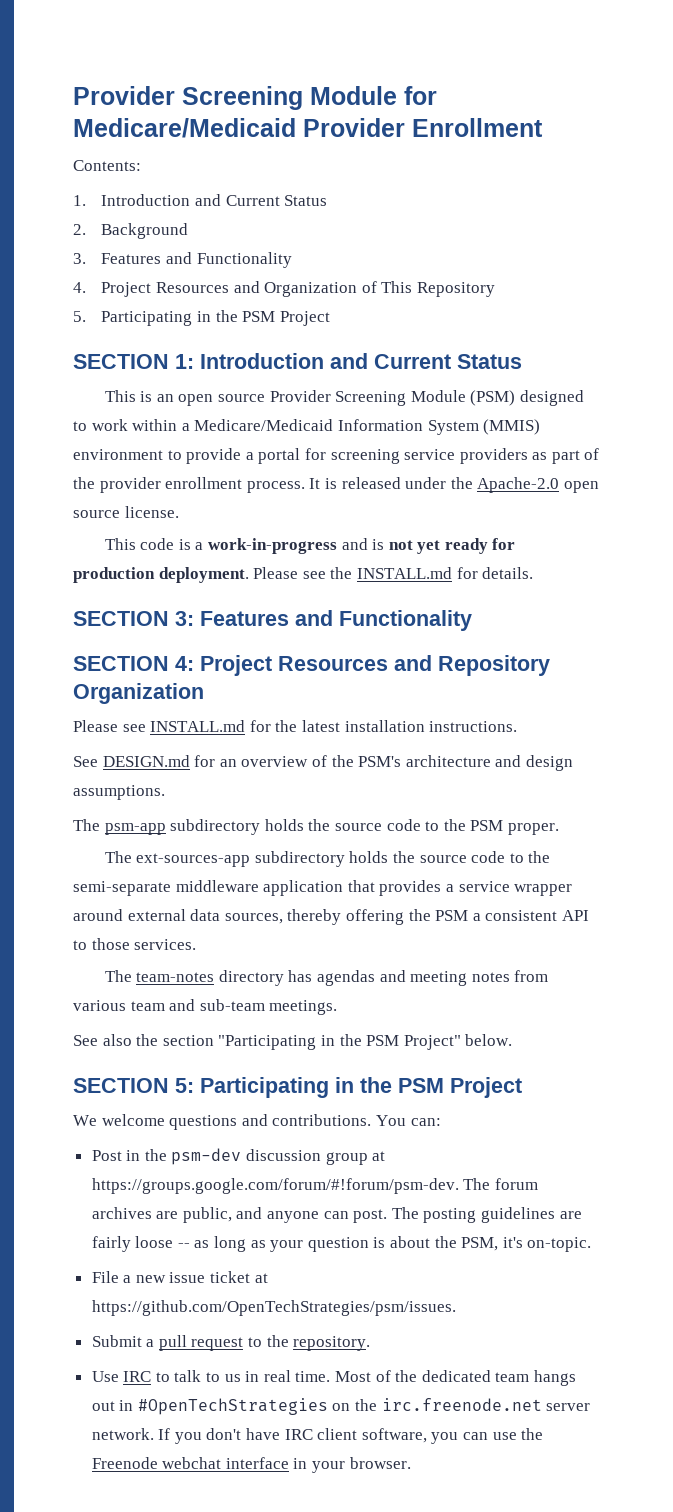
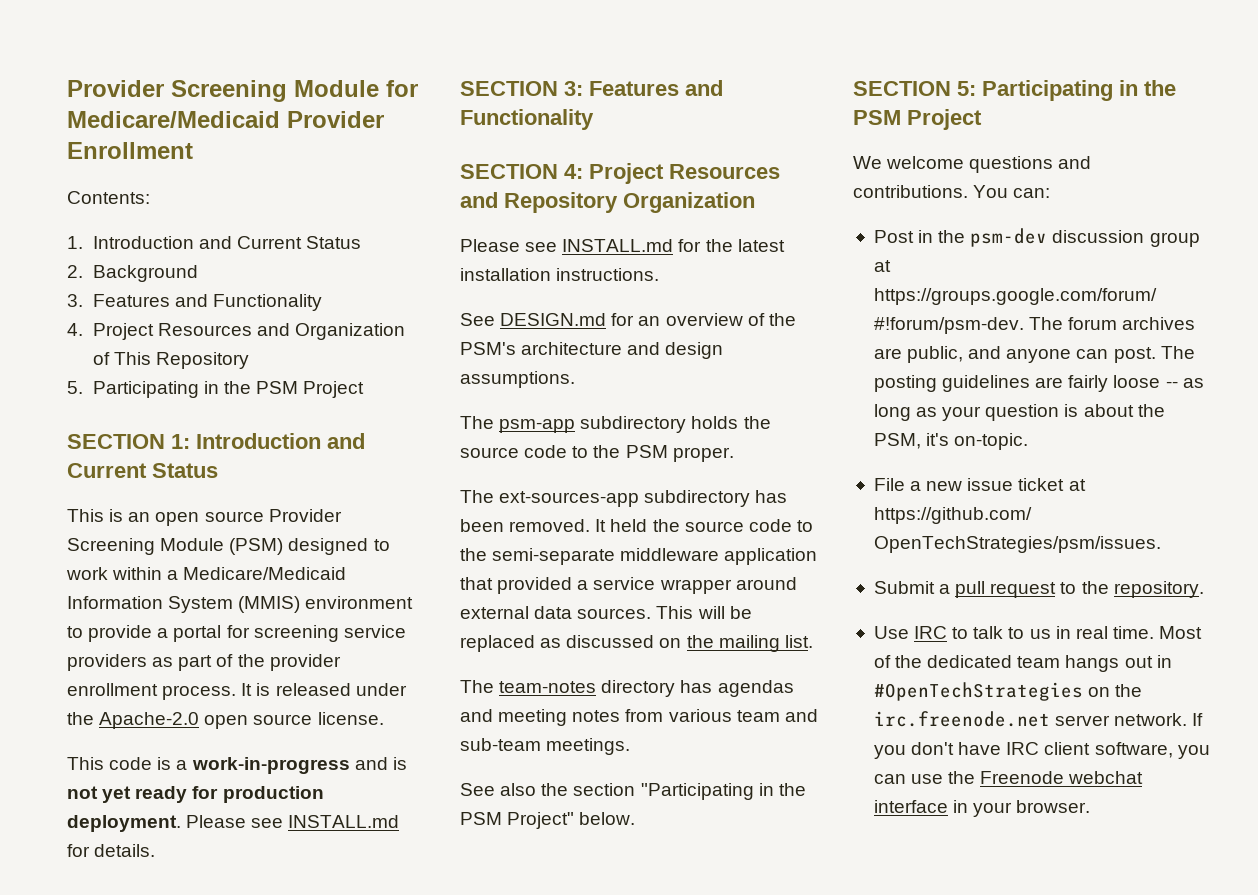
- Please see the INSTALL.md for details.
+ Please see INSTALL.md for details.
- The ext-sources-app subdirectory holds the source code to the semi-separate middleware application that provides a service wrapper around external data sources, thereby offering the PSM a consistent API to those services.
+ The ext-sources-app subdirectory has been removed. It held the source code to the semi-separate middleware application that provided a service wrapper around external data sources. This will be replaced as discussed on the mailing list.

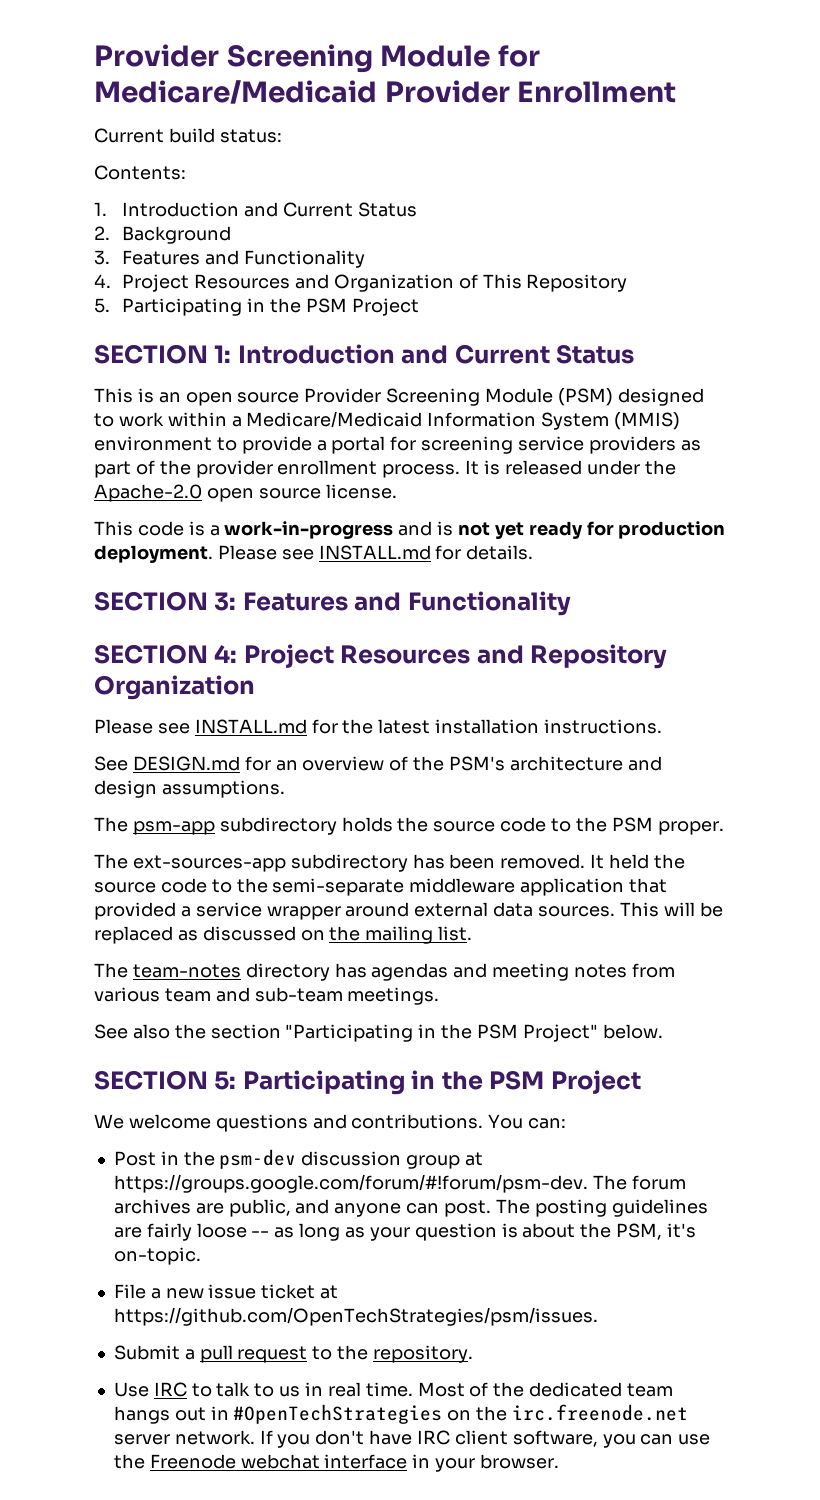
+ Current build status:

